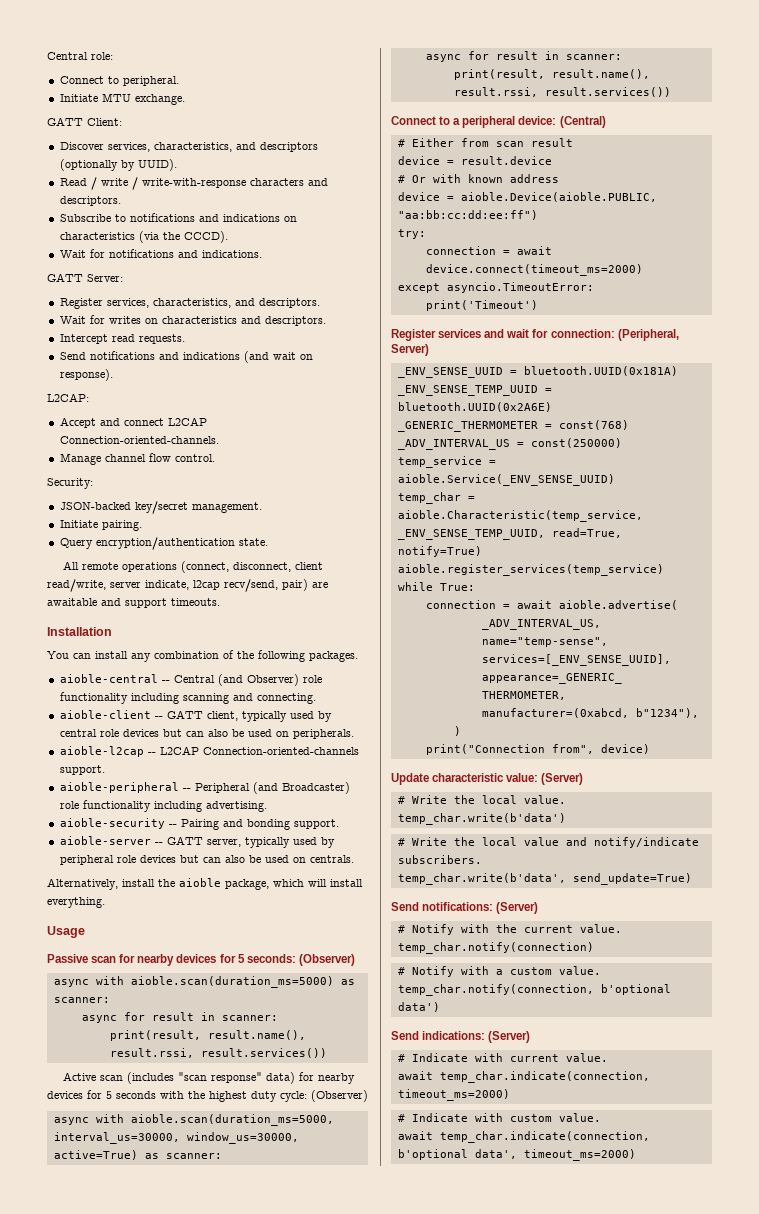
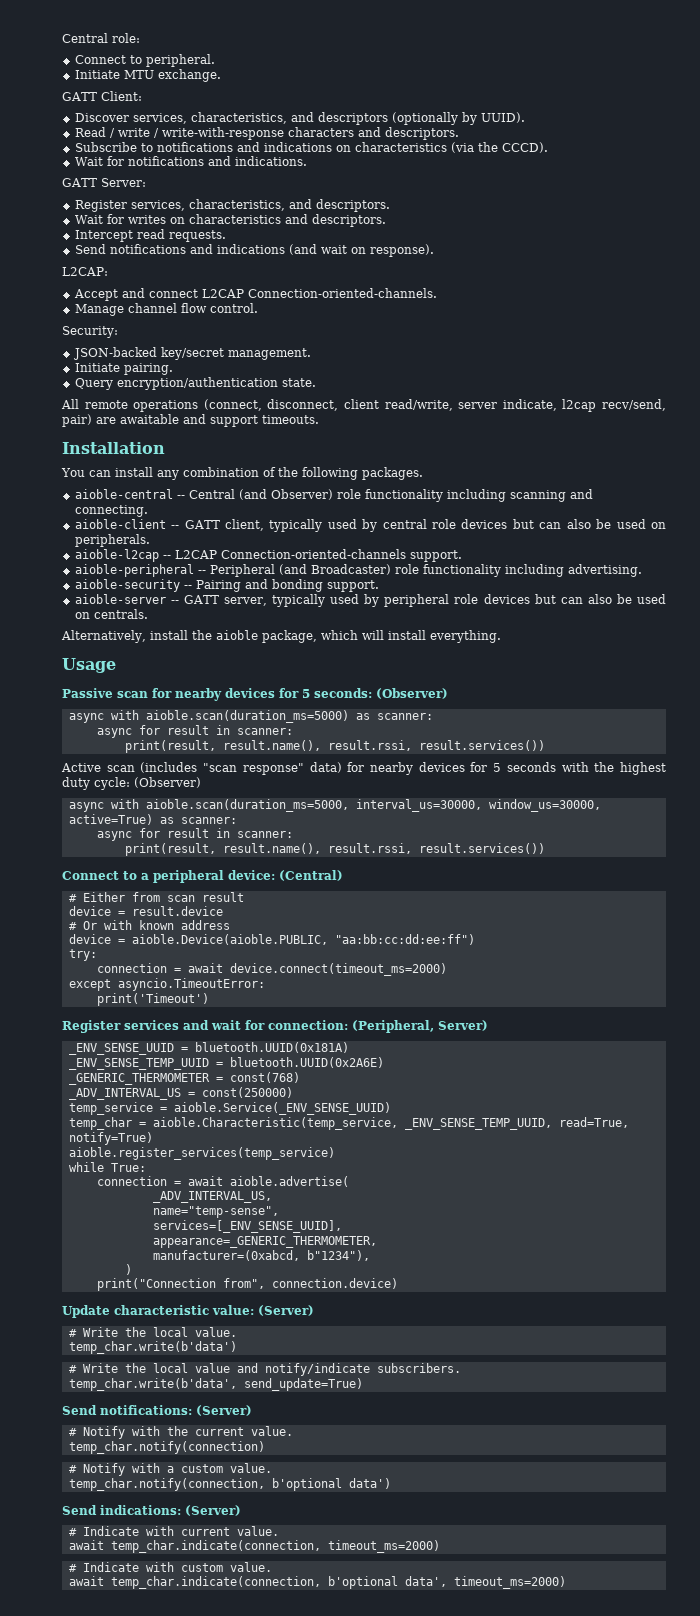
- print("Connection from", device)
+ print("Connection from", connection.device)

